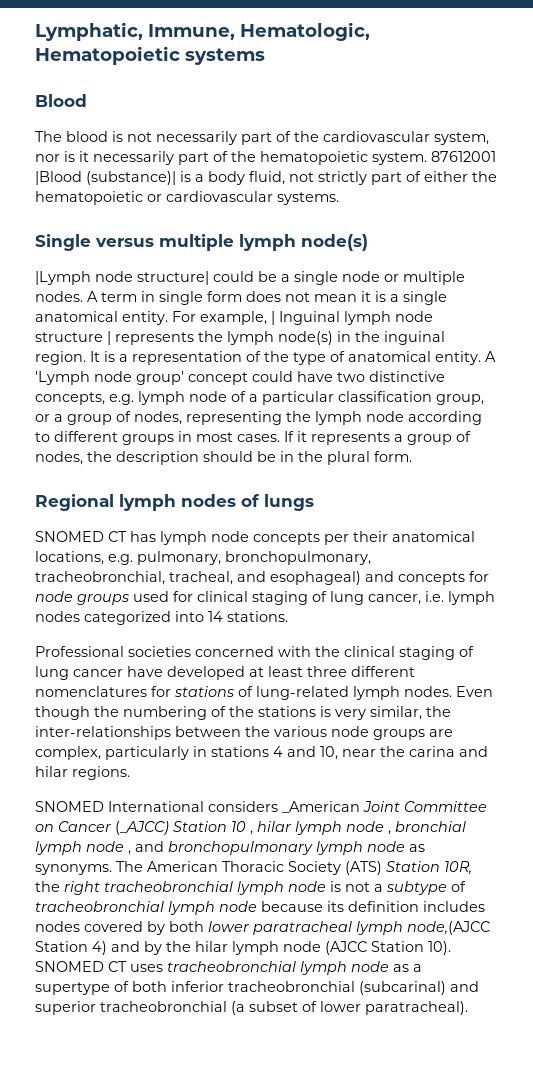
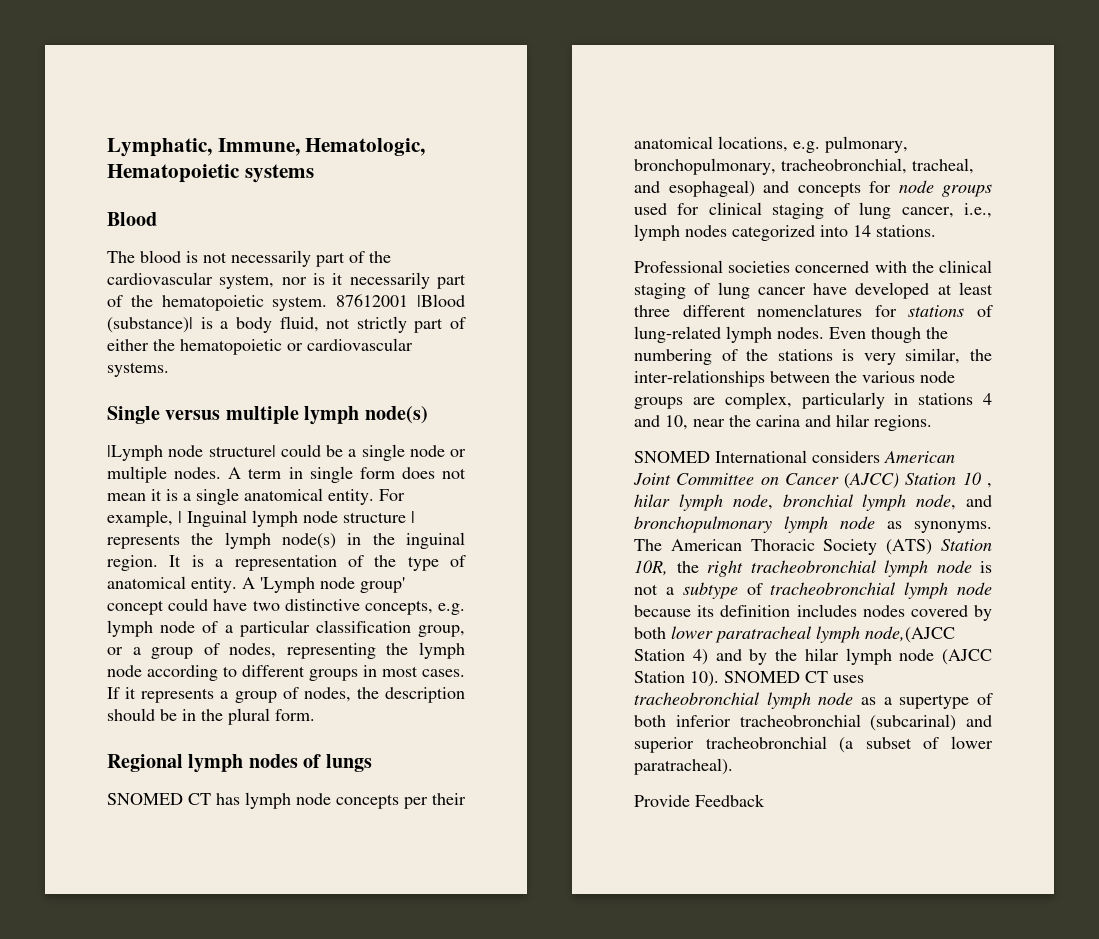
- SNOMED CT has lymph node concepts per their anatomical locations, e.g. pulmonary, bronchopulmonary, tracheobronchial, tracheal, and esophageal) and concepts for node groups used for clinical staging of lung cancer, i.e. lymph nodes categorized into 14 stations.
+ SNOMED CT has lymph node concepts per their anatomical locations, e.g. pulmonary, bronchopulmonary, tracheobronchial, tracheal, and esophageal) and concepts for node groups used for clinical staging of lung cancer, i.e., lymph nodes categorized into 14 stations.
- SNOMED International considers _American Joint Committee on Cancer (_AJCC) Station 10 , hilar lymph node , bronchial lymph node , and bronchopulmonary lymph node as synonyms.
+ SNOMED International considers American Joint Committee on Cancer (AJCC) Station 10 , hilar lymph node, bronchial lymph node, and bronchopulmonary lymph node as synonyms.
+ Provide Feedback

